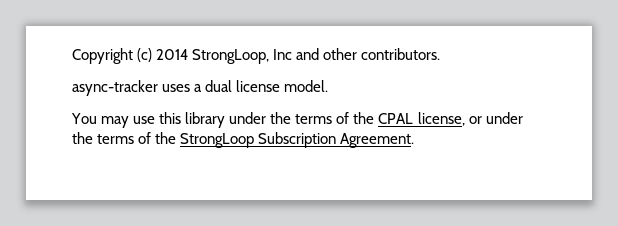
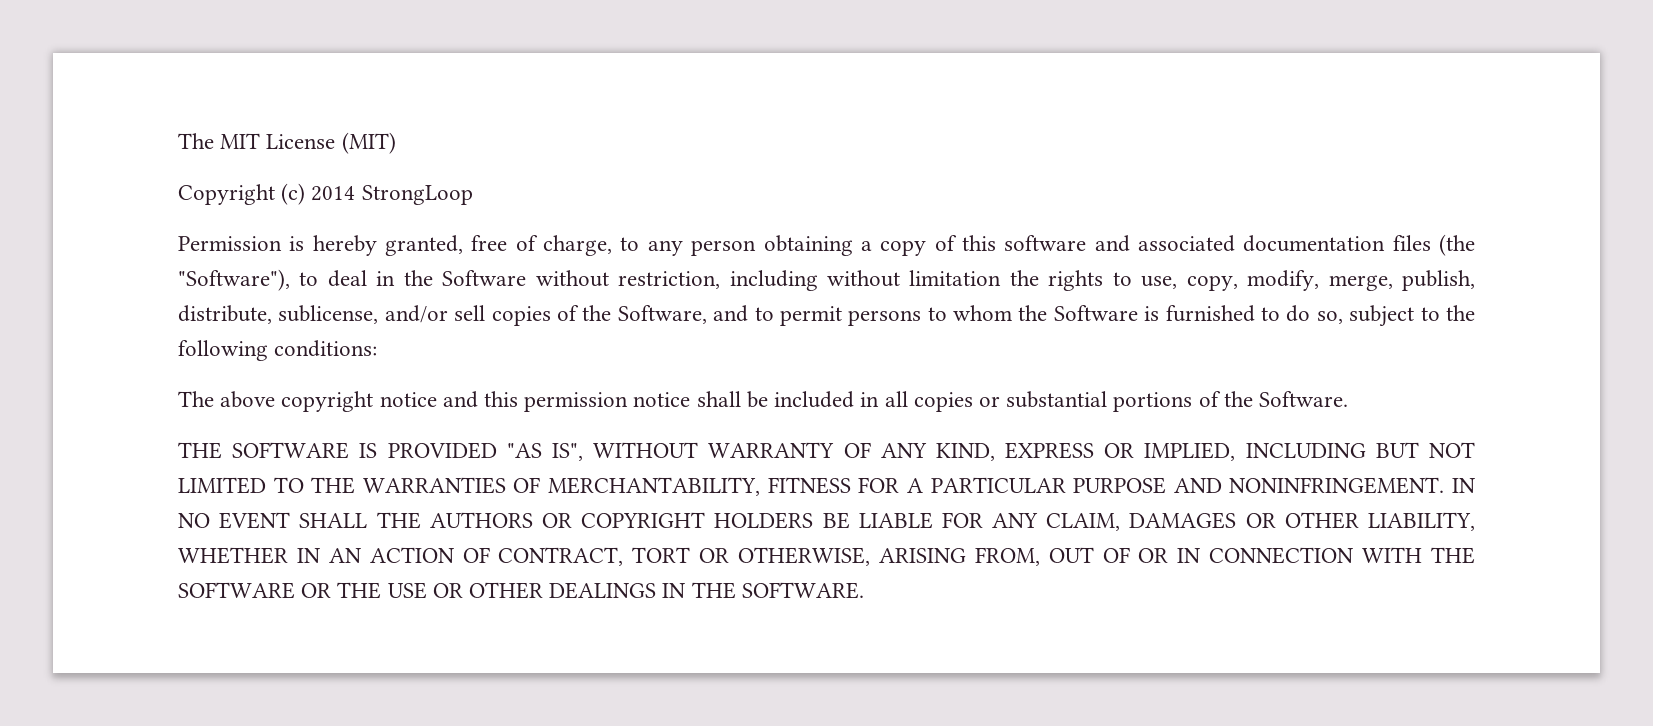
- Copyright (c) 2014 StrongLoop, Inc and other contributors.
- async-tracker uses a dual license model.
- You may use this library under the terms of the CPAL license, or under the terms of the StrongLoop Subscription Agreement.
+ The MIT License (MIT)
+ Copyright (c) 2014 StrongLoop
+ Permission is hereby granted, free of charge, to any person obtaining a copy of this software and associated documentation files (the "Software"), to deal in the Software without restriction, including without limitation the rights to use, copy, modify, merge, publish, distribute, sublicense, and/or sell copies of the Software, and to permit persons to whom the Software is furnished to do so, subject to the following conditions:
+ The above copyright notice and this permission notice shall be included in all copies or substantial portions of the Software.
+ THE SOFTWARE IS PROVIDED "AS IS", WITHOUT WARRANTY OF ANY KIND, EXPRESS OR IMPLIED, INCLUDING BUT NOT LIMITED TO THE WARRANTIES OF MERCHANTABILITY, FITNESS FOR A PARTICULAR PURPOSE AND NONINFRINGEMENT. IN NO EVENT SHALL THE AUTHORS OR COPYRIGHT HOLDERS BE LIABLE FOR ANY CLAIM, DAMAGES OR OTHER LIABILITY, WHETHER IN AN ACTION OF CONTRACT, TORT OR OTHERWISE, ARISING FROM, OUT OF OR IN CONNECTION WITH THE SOFTWARE OR THE USE OR OTHER DEALINGS IN THE SOFTWARE.

